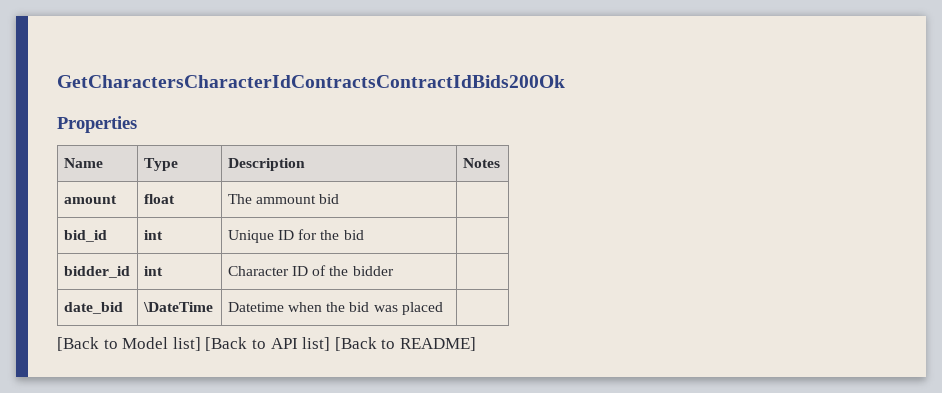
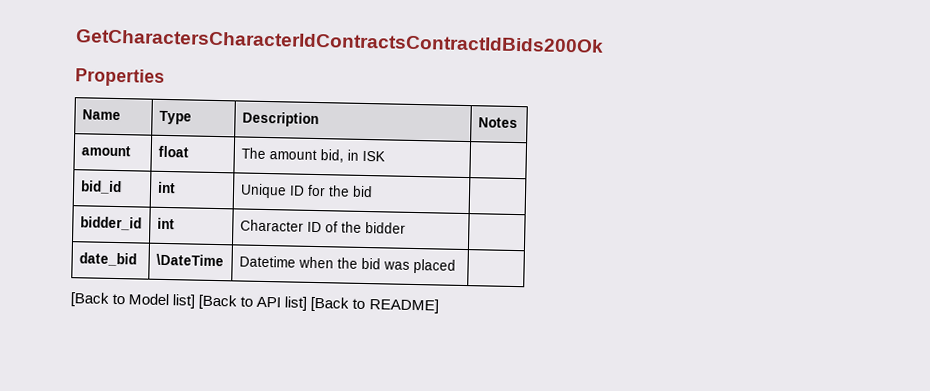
- amount | float | The ammount bid |
+ amount | float | The amount bid, in ISK |

